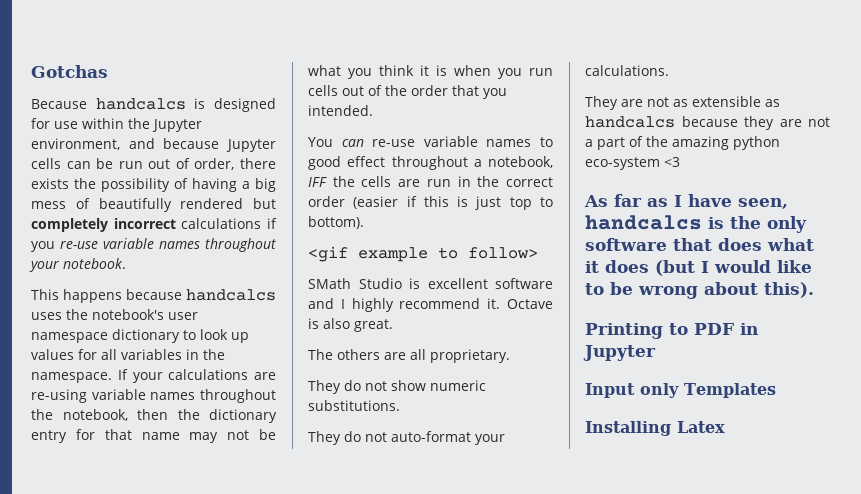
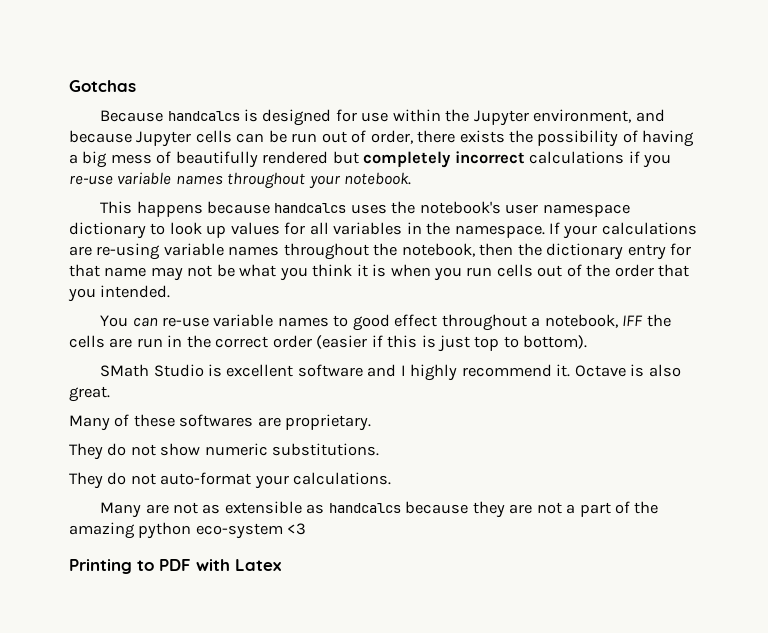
- <gif example to follow>
- The others are all proprietary.
+ Many of these softwares are proprietary.
- They are not as extensible as handcalcs because they are not a part of the amazing python eco-system <3
+ Many are not as extensible as handcalcs because they are not a part of the amazing python eco-system <3
- As far as I have seen, handcalcs is the only software that does what it does (but I would like to be wrong about this).
- Printing to PDF in Jupyter
- Input only Templates
- Installing Latex
+ Printing to PDF with Latex

